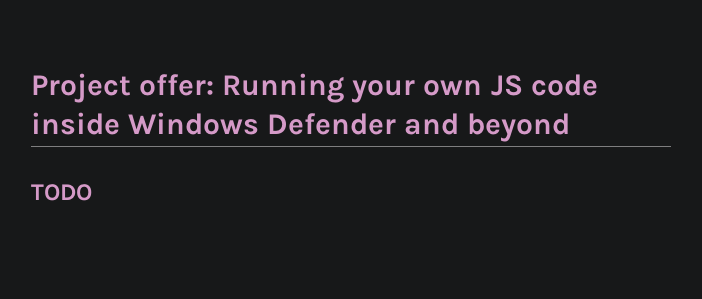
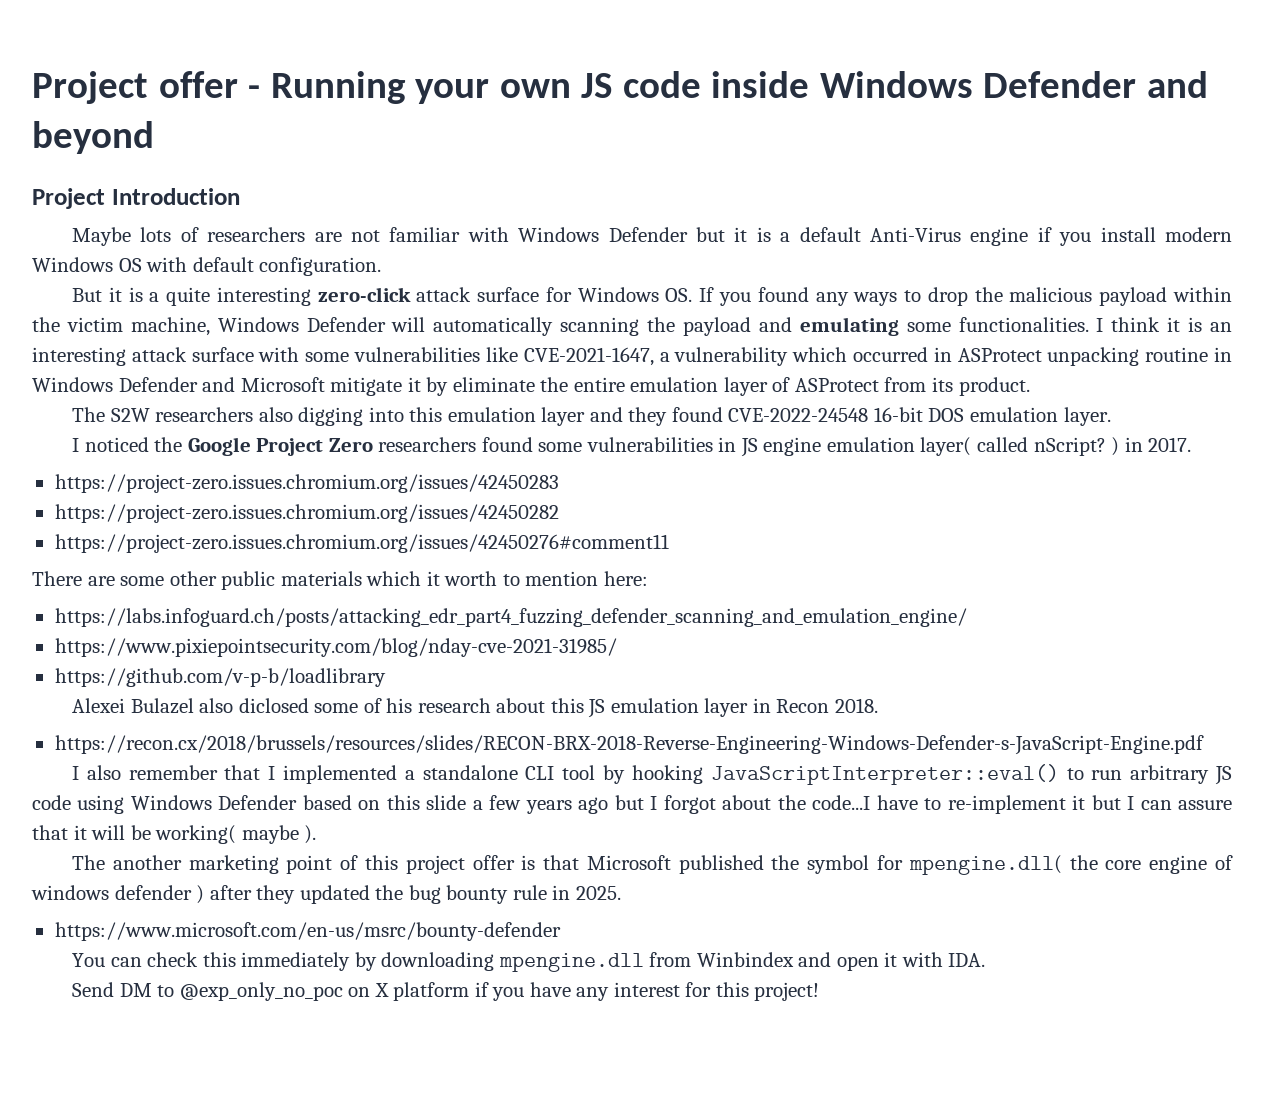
- Project offer: Running your own JS code inside Windows Defender and beyond
+ Project offer - Running your own JS code inside Windows Defender and beyond
- TODO
+ Project Introduction
+ Maybe lots of researchers are not familiar with Windows Defender but it is a default Anti-Virus engine if you install modern Windows OS with default configuration.
+ But it is a quite interesting zero-click attack surface for Windows OS. If you found any ways to drop the malicious payload within the victim machine, Windows Defender will automatically scanning the payload and emulating some functionalities. I think it is an interesting attack surface with some vulnerabilities like CVE-2021-1647, a vulnerability which occurred in ASProtect unpacking routine in Windows Defender and Microsoft mitigate it by eliminate the entire emulation layer of ASProtect from its product.
+ The S2W researchers also digging into this emulation layer and they found CVE-2022-24548 16-bit DOS emulation layer.
+ I noticed the Google Project Zero researchers found some vulnerabilities in JS engine emulation layer( called nScript? ) in 2017.
+ https://project-zero.issues.chromium.org/issues/42450283
+ https://project-zero.issues.chromium.org/issues/42450282
+ https://project-zero.issues.chromium.org/issues/42450276#comment11
+ There are some other public materials which it worth to mention here:
+ https://labs.infoguard.ch/posts/attacking_edr_part4_fuzzing_defender_scanning_and_emulation_engine/
+ https://www.pixiepointsecurity.com/blog/nday-cve-2021-31985/
+ https://github.com/v-p-b/loadlibrary
+ Alexei Bulazel also diclosed some of his research about this JS emulation layer in Recon 2018.
+ https://recon.cx/2018/brussels/resources/slides/RECON-BRX-2018-Reverse-Engineering-Windows-Defender-s-JavaScript-Engine.pdf
+ I also remember that I implemented a standalone CLI tool by hooking JavaScriptInterpreter::eval() to run arbitrary JS code using Windows Defender based on this slide a few years ago but I forgot about the code...I have to re-implement it but I can assure that it will be working( maybe ).
+ The another marketing point of this project offer is that Microsoft published the symbol for mpengine.dll( the core engine of windows defender ) after they updated the bug bounty rule in 2025.
+ https://www.microsoft.com/en-us/msrc/bounty-defender
+ You can check this immediately by downloading mpengine.dll from Winbindex and open it with IDA.
+ Send DM to @exp_only_no_poc on X platform if you have any interest for this project!

